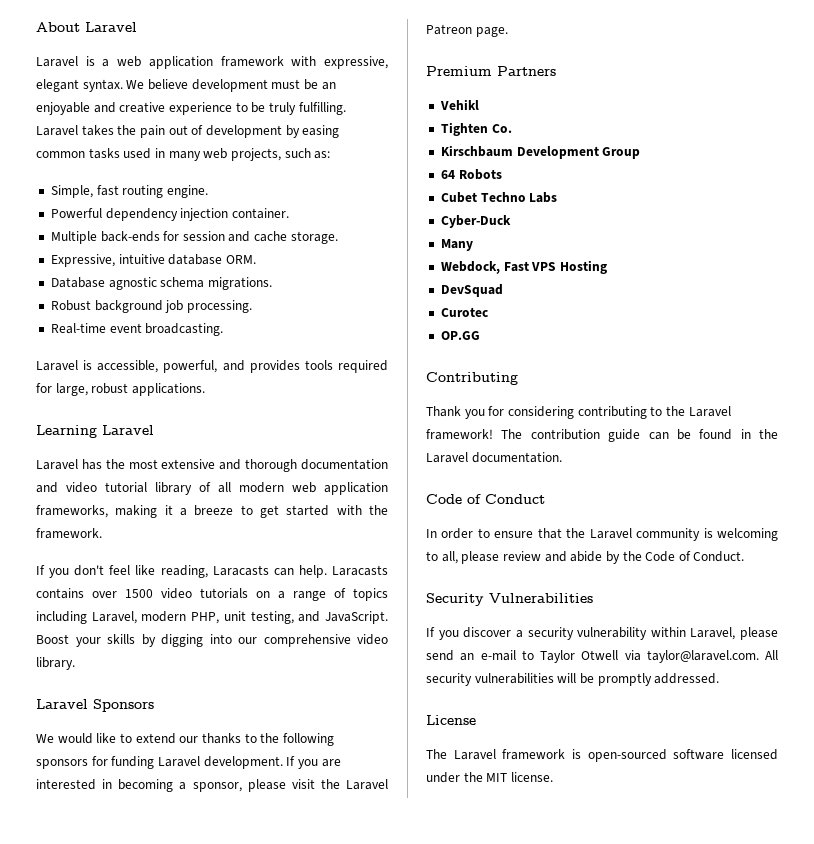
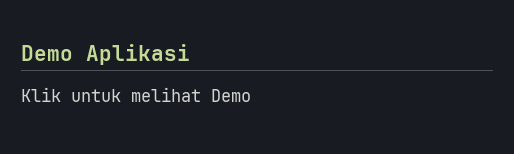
- About Laravel
- Laravel is a web application framework with expressive, elegant syntax. We believe development must be an enjoyable and creative experience to be truly fulfilling. Laravel takes the pain out of development by easing common tasks used in many web projects, such as:
- Simple, fast routing engine.
- Powerful dependency injection container.
- Multiple back-ends for session and cache storage.
- Expressive, intuitive database ORM.
- Database agnostic schema migrations.
- Robust background job processing.
- Real-time event broadcasting.
- Laravel is accessible, powerful, and provides tools required for large, robust applications.
- Learning Laravel
- Laravel has the most extensive and thorough documentation and video tutorial library of all modern web application frameworks, making it a breeze to get started with the framework.
- If you don't feel like reading, Laracasts can help. Laracasts contains over 1500 video tutorials on a range of topics including Laravel, modern PHP, unit testing, and JavaScript. Boost your skills by digging into our comprehensive video library.
- Laravel Sponsors
- We would like to extend our thanks to the following sponsors for funding Laravel development. If you are interested in becoming a sponsor, please visit the Laravel Patreon page.
- Premium Partners
- Vehikl
- Tighten Co.
- Kirschbaum Development Group
- 64 Robots
- Cubet Techno Labs
- Cyber-Duck
- Many
- Webdock, Fast VPS Hosting
- DevSquad
- Curotec
- OP.GG
- Contributing
- Thank you for considering contributing to the Laravel framework! The contribution guide can be found in the Laravel documentation.
- Code of Conduct
- In order to ensure that the Laravel community is welcoming to all, please review and abide by the Code of Conduct.
- Security Vulnerabilities
- If you discover a security vulnerability within Laravel, please send an e-mail to Taylor Otwell via taylor@laravel.com. All security vulnerabilities will be promptly addressed.
- License
- The Laravel framework is open-sourced software licensed under the MIT license.
+ Demo Aplikasi
+ Klik untuk melihat Demo

